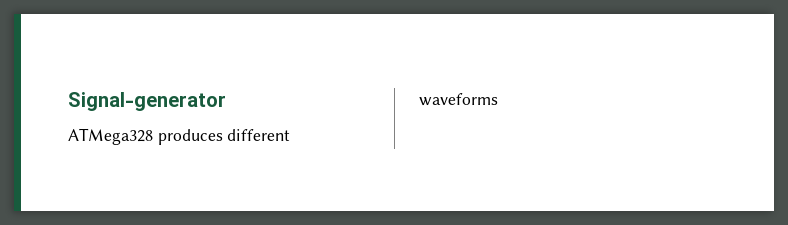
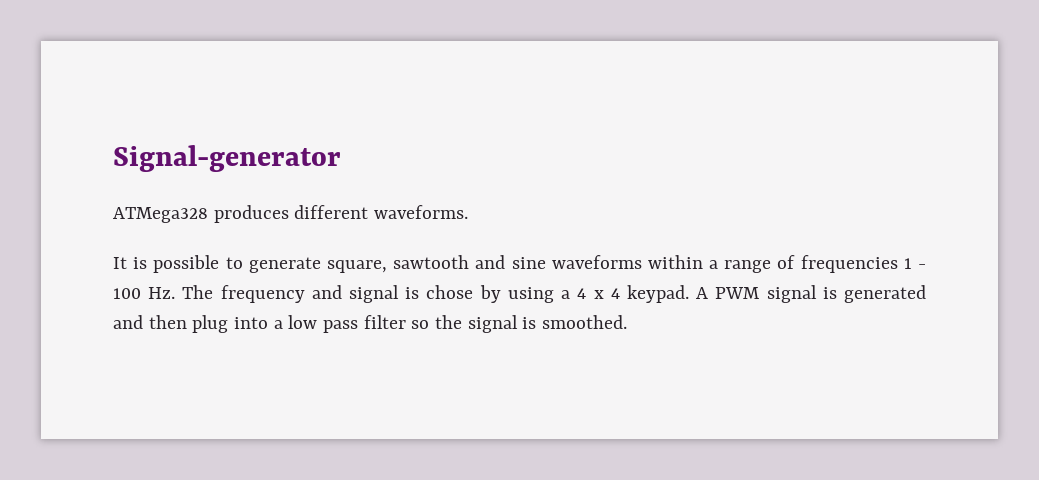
- ATMega328 produces different waveforms
+ ATMega328 produces different waveforms.
+ It is possible to generate square, sawtooth and sine waveforms within a range of frequencies 1 - 100 Hz. The frequency and signal is chose by using a 4 x 4 keypad. A PWM signal is generated and then plug into a low pass filter so the signal is smoothed.

